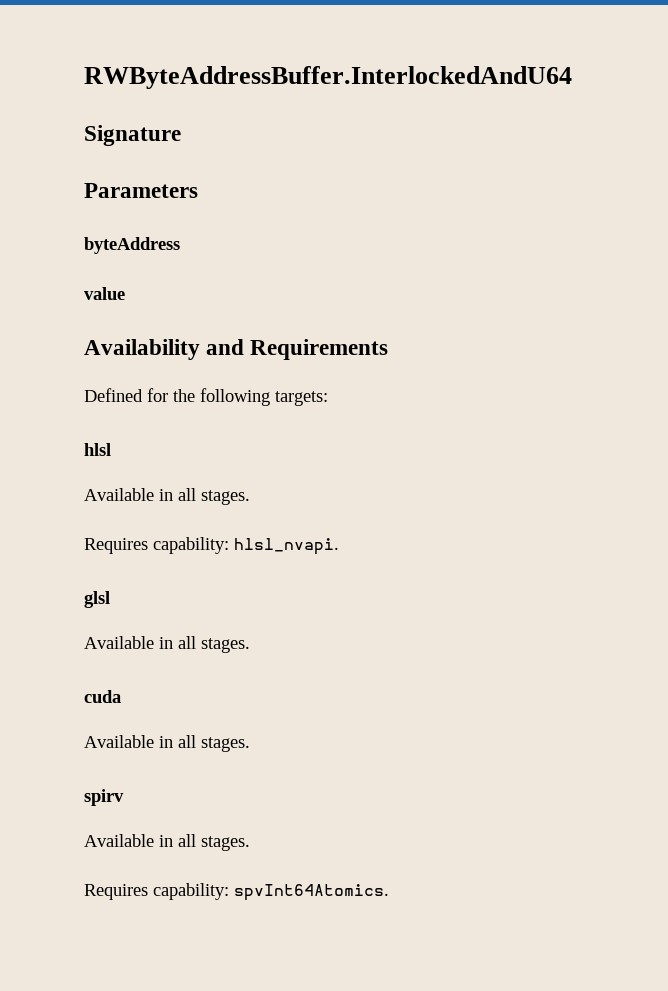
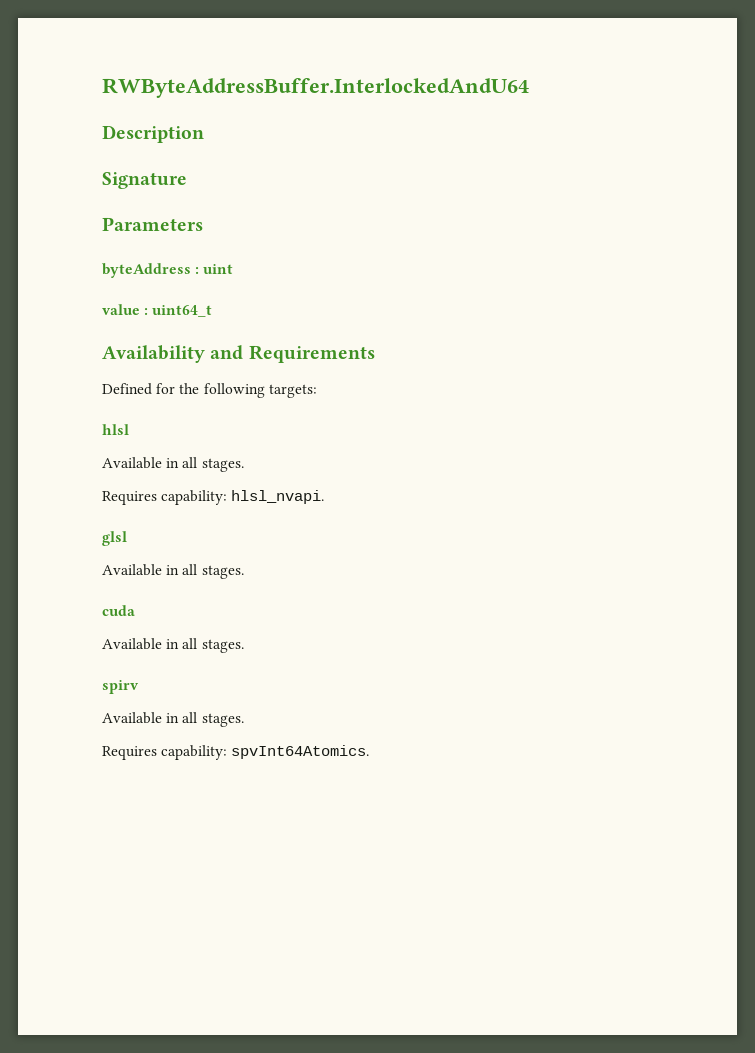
+ Description
- byteAddress
+ byteAddress : uint
- value
+ value : uint64_t

